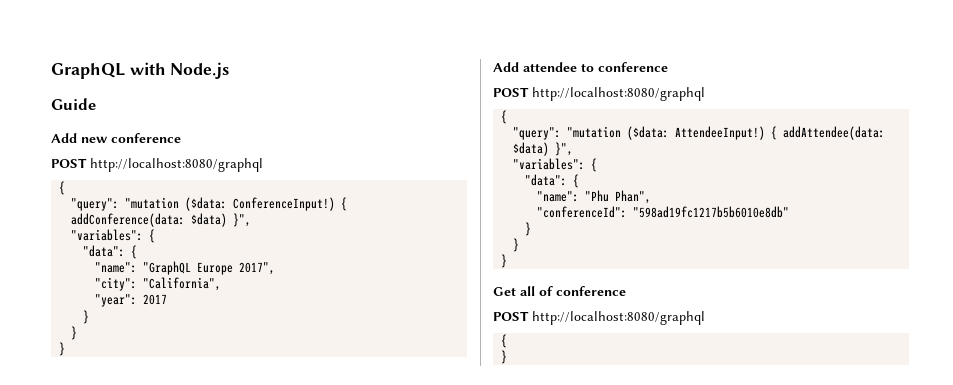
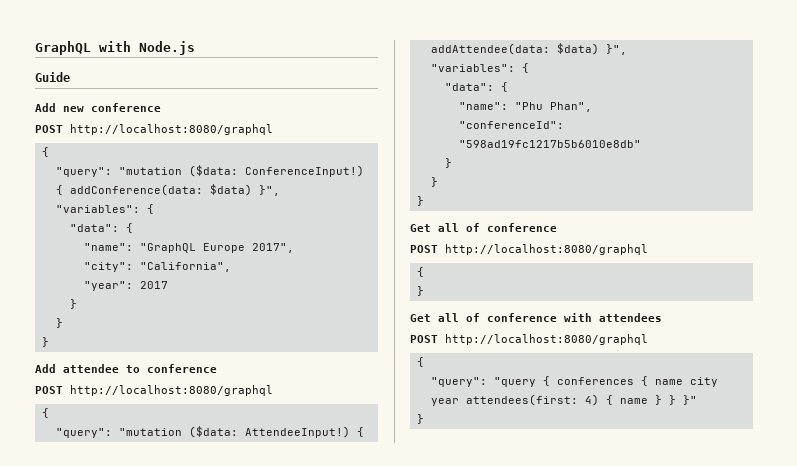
+ Get all of conference with attendees
+ POST http://localhost:8080/graphql
+ {
+ "query": "query { conferences { name city year attendees(first: 4) { name } } }"
+ }

